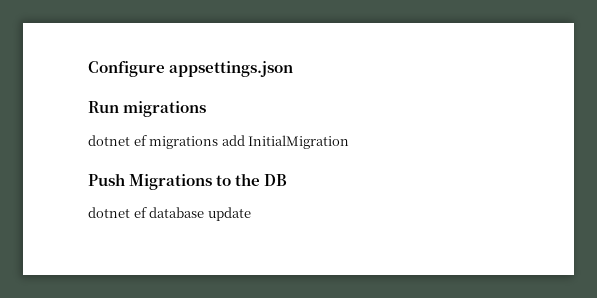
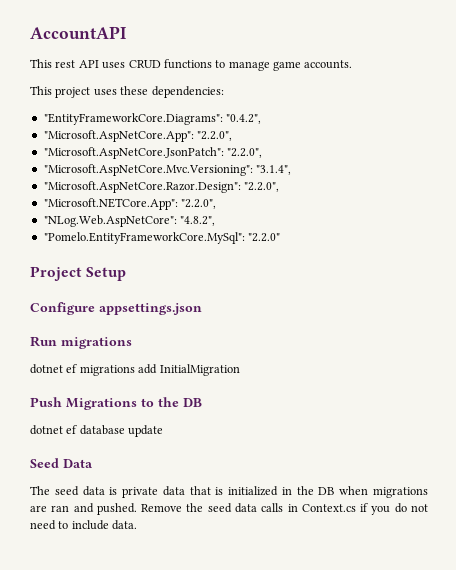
+ AccountAPI
+ This rest API uses CRUD functions to manage game accounts.
+ This project uses these dependencies:
+ "EntityFrameworkCore.Diagrams": "0.4.2",
+ "Microsoft.AspNetCore.App": "2.2.0",
+ "Microsoft.AspNetCore.JsonPatch": "2.2.0",
+ "Microsoft.AspNetCore.Mvc.Versioning": "3.1.4",
+ "Microsoft.AspNetCore.Razor.Design": "2.2.0",
+ "Microsoft.NETCore.App": "2.2.0",
+ "NLog.Web.AspNetCore": "4.8.2",
+ "Pomelo.EntityFrameworkCore.MySql": "2.2.0"
+ Project Setup
+ Seed Data
+ The seed data is private data that is initialized in the DB when migrations are ran and pushed. Remove the seed data calls in Context.cs if you do not need to include data.

